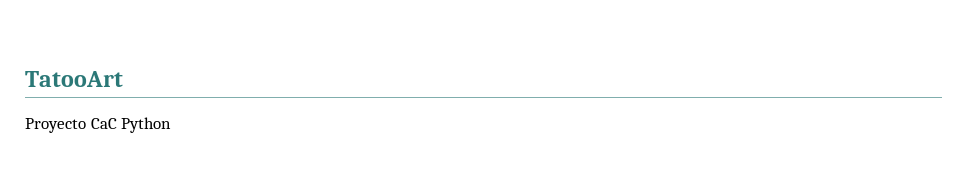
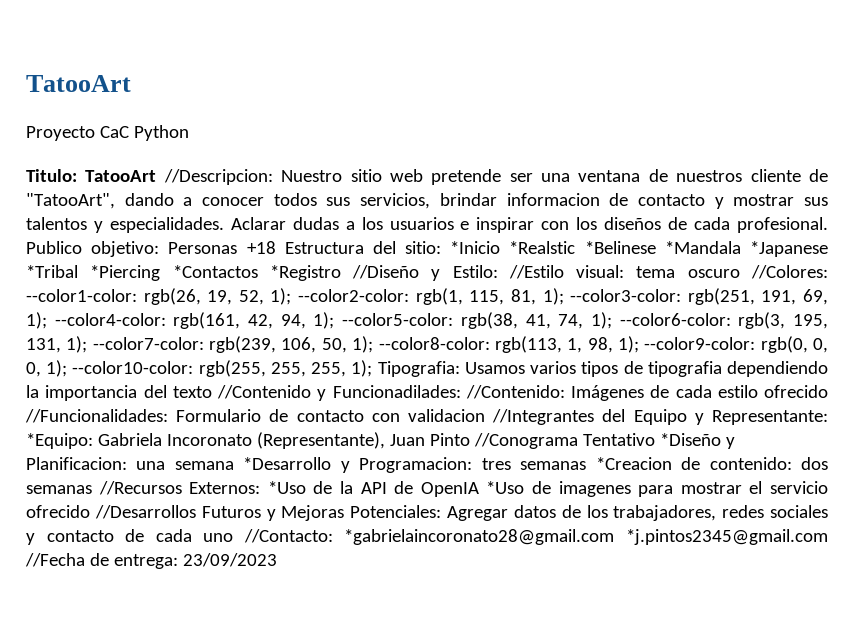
+ Titulo: TatooArt //Descripcion: Nuestro sitio web pretende ser una ventana de nuestros cliente de "TatooArt", dando a conocer todos sus servicios, brindar informacion de contacto y mostrar sus talentos y especialidades. Aclarar dudas a los usuarios e inspirar con los diseños de cada profesional. Publico objetivo: Personas +18 Estructura del sitio: *Inicio *Realstic *Belinese *Mandala *Japanese *Tribal *Piercing *Contactos *Registro //Diseño y Estilo: //Estilo visual: tema oscuro //Colores: --color1-color: rgb(26, 19, 52, 1); --color2-color: rgb(1, 115, 81, 1); --color3-color: rgb(251, 191, 69, 1); --color4-color: rgb(161, 42, 94, 1); --color5-color: rgb(38, 41, 74, 1); --color6-color: rgb(3, 195, 131, 1); --color7-color: rgb(239, 106, 50, 1); --color8-color: rgb(113, 1, 98, 1); --color9-color: rgb(0, 0, 0, 1); --color10-color: rgb(255, 255, 255, 1); Tipografia: Usamos varios tipos de tipografia dependiendo la importancia del texto //Contenido y Funcionadilades: //Contenido: Imágenes de cada estilo ofrecido //Funcionalidades: Formulario de contacto con validacion //Integrantes del Equipo y Representante: *Equipo: Gabriela Incoronato (Representante), Juan Pinto //Conograma Tentativo *Diseño y Planificacion: una semana *Desarrollo y Programacion: tres semanas *Creacion de contenido: dos semanas //Recursos Externos: *Uso de la API de OpenIA *Uso de imagenes para mostrar el servicio ofrecido //Desarrollos Futuros y Mejoras Potenciales: Agregar datos de los trabajadores, redes sociales y contacto de cada uno //Contacto: *gabrielaincoronato28@gmail.com *j.pintos2345@gmail.com //Fecha de entrega: 23/09/2023

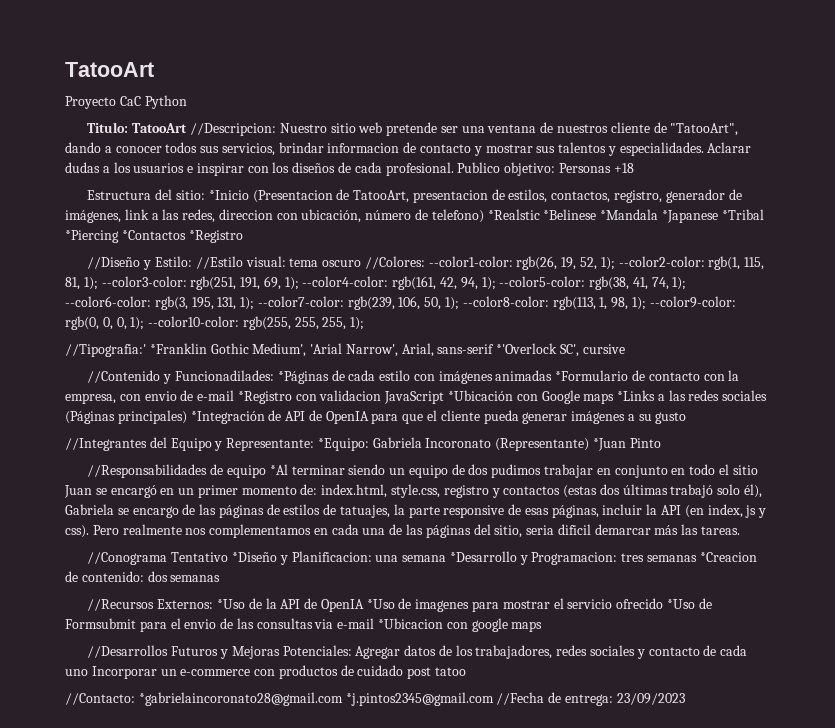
- Personas +18 Estructura del sitio:
+ Personas +18
+ Estructura del sitio:
- *Inicio *Realstic *Belinese *Mandala *Japanese *Tribal *Piercing *Contactos *Registro //Diseño y Estilo:
+ *Inicio (Presentacion de TatooArt, presentacion de estilos, contactos, registro, generador de imágenes, link a las redes, direccion con ubicación, número de telefono) *Realstic *Belinese *Mandala *Japanese *Tribal *Piercing *Contactos *Registro
+ //Diseño y Estilo:
- rgb(255, 255, 255, 1); Tipografia: Usamos varios tipos de tipografia dependiendo la importancia del texto //Contenido y Funcionadilades:
+ rgb(255, 255, 255, 1);
+ //Tipografia:' *Franklin Gothic Medium', 'Arial Narrow', Arial, sans-serif *'Overlock SC', cursive
+ //Contenido y Funcionadilades:
- //Contenido: Imágenes de cada estilo ofrecido //Funcionalidades: Formulario de contacto con validacion //Integrantes del Equipo y Representante:
+ *Páginas de cada estilo con imágenes animadas *Formulario de contacto con la empresa, con envio de e-mail *Registro con validacion JavaScript *Ubicación con Google maps *Links a las redes sociales (Páginas principales) *Integración de API de OpenIA para que el cliente pueda generar imágenes a su gusto
+ //Integrantes del Equipo y Representante:
- Gabriela Incoronato (Representante), Juan Pinto //Conograma Tentativo *Diseño y Planificacion:
+ Gabriela Incoronato (Representante) *Juan Pinto
+ //Responsabilidades de equipo *Al terminar siendo un equipo de dos pudimos trabajar en conjunto en todo el sitio Juan se encargó en un primer momento de: index.html, style.css, registro y contactos (estas dos últimas trabajó solo él), Gabriela se encargo de las páginas de estilos de tatuajes, la parte responsive de esas páginas, incluir la API (en index, js y css). Pero realmente nos complementamos en cada una de las páginas del sitio, seria dificil demarcar más las tareas.
+ //Conograma Tentativo *Diseño y Planificacion:
- dos semanas //Recursos Externos:
+ dos semanas
+ //Recursos Externos:
- *Uso de la API de OpenIA *Uso de imagenes para mostrar el servicio ofrecido //Desarrollos Futuros y Mejoras Potenciales:
+ *Uso de la API de OpenIA *Uso de imagenes para mostrar el servicio ofrecido *Uso de Formsubmit para el envio de las consultas via e-mail *Ubicacion con google maps
+ //Desarrollos Futuros y Mejoras Potenciales:
- Agregar datos de los trabajadores, redes sociales y contacto de cada uno //Contacto:
+ Agregar datos de los trabajadores, redes sociales y contacto de cada uno Incorporar un e-commerce con productos de cuidado post tatoo
+ //Contacto:

